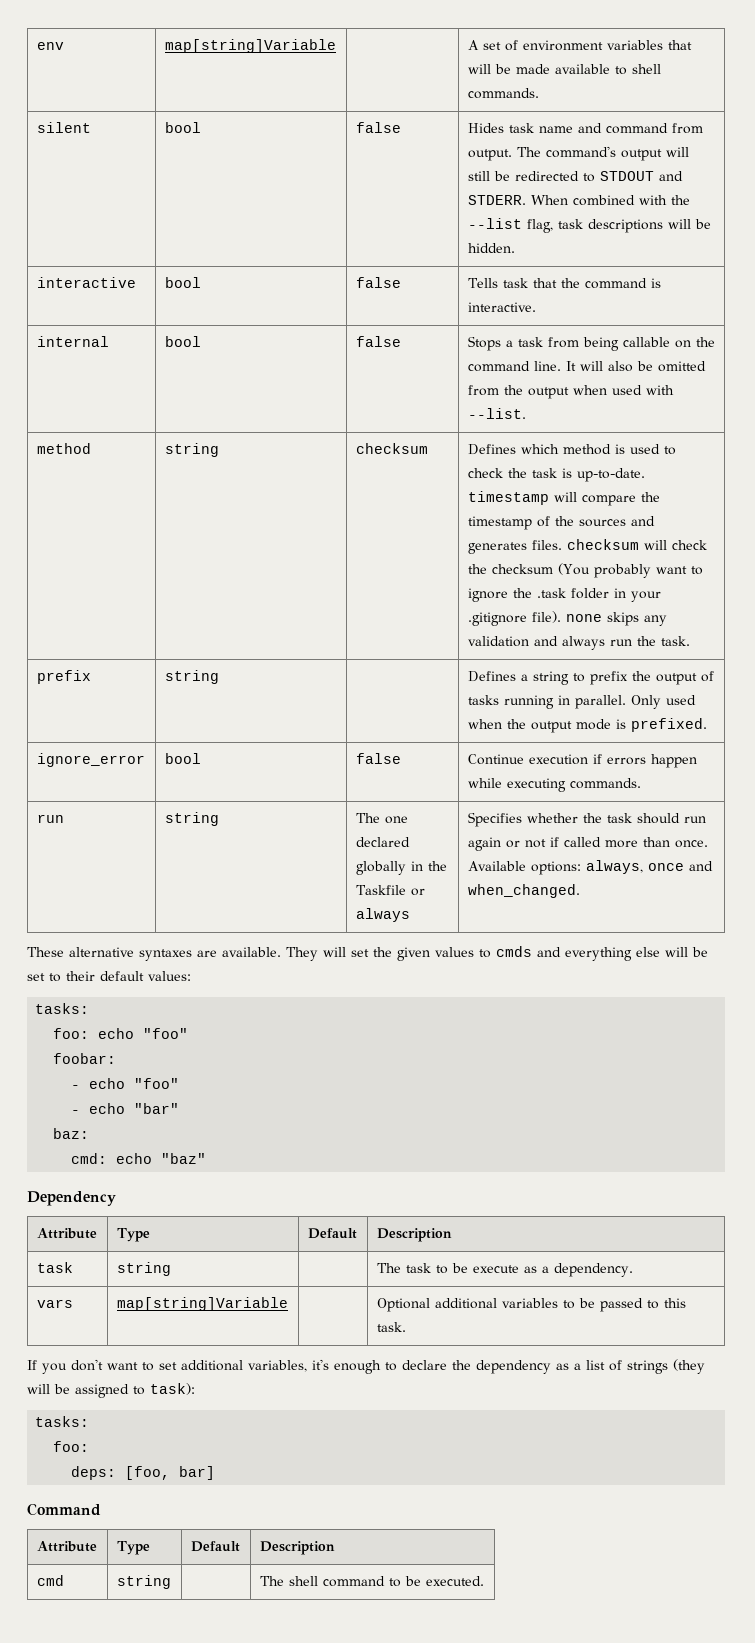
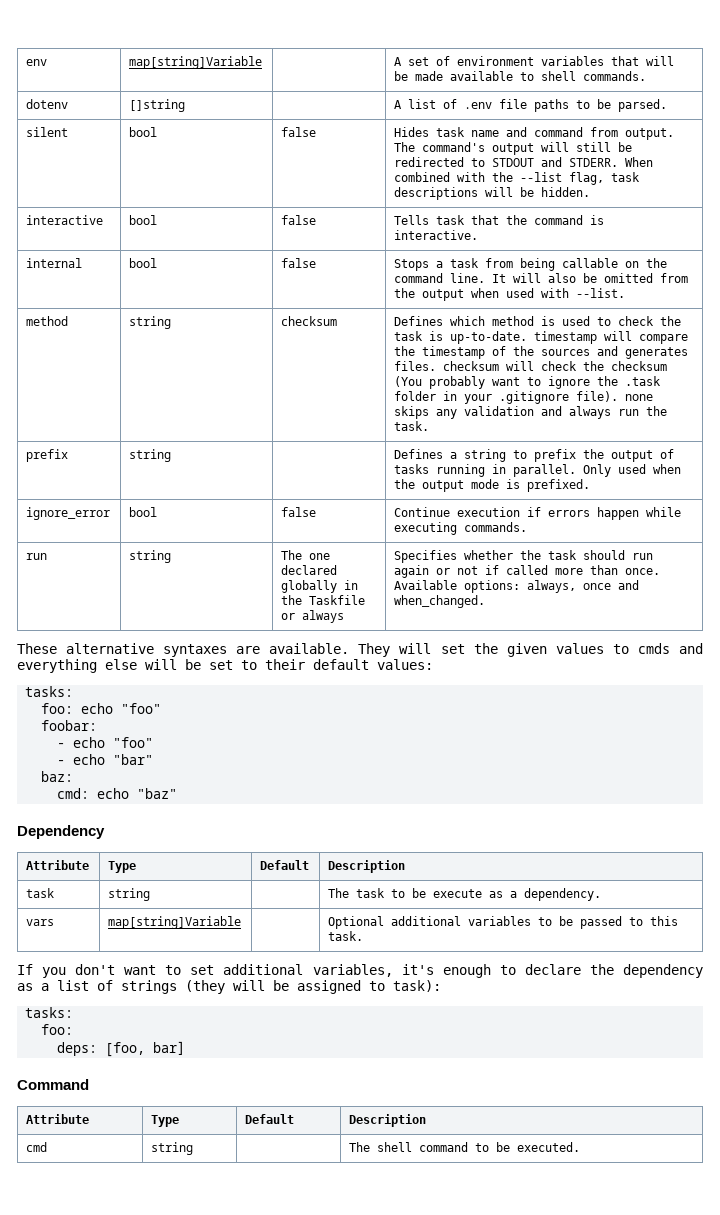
+ dotenv | []string | | A list of .env file paths to be parsed.

